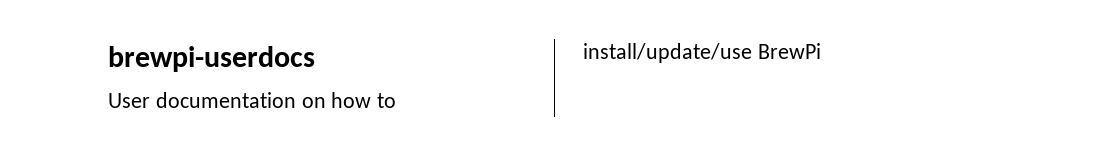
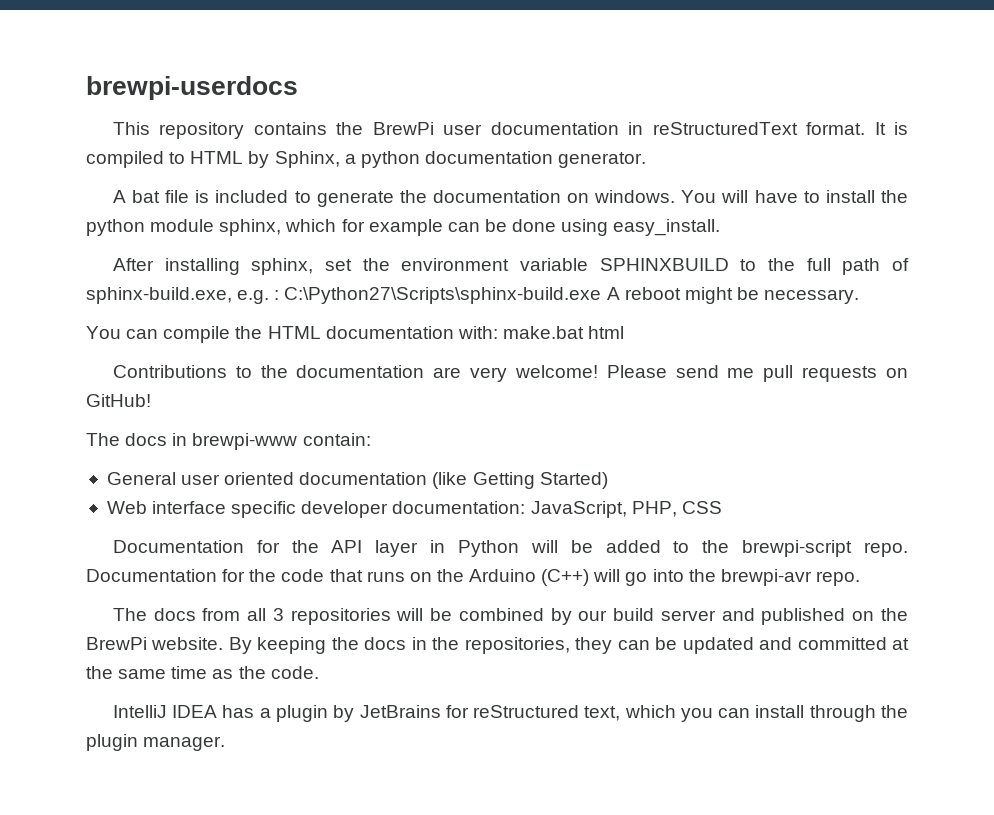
- User documentation on how to install/update/use BrewPi
+ This repository contains the BrewPi user documentation in reStructuredText format. It is compiled to HTML by Sphinx, a python documentation generator.
+ A bat file is included to generate the documentation on windows. You will have to install the python module sphinx, which for example can be done using easy_install.
+ After installing sphinx, set the environment variable SPHINXBUILD to the full path of sphinx-build.exe, e.g. : C:\Python27\Scripts\sphinx-build.exe A reboot might be necessary.
+ You can compile the HTML documentation with: make.bat html
+ Contributions to the documentation are very welcome! Please send me pull requests on GitHub!
+ The docs in brewpi-www contain:
+ General user oriented documentation (like Getting Started)
+ Web interface specific developer documentation: JavaScript, PHP, CSS
+ Documentation for the API layer in Python will be added to the brewpi-script repo. Documentation for the code that runs on the Arduino (C++) will go into the brewpi-avr repo.
+ The docs from all 3 repositories will be combined by our build server and published on the BrewPi website. By keeping the docs in the repositories, they can be updated and committed at the same time as the code.
+ IntelliJ IDEA has a plugin by JetBrains for reStructured text, which you can install through the plugin manager.

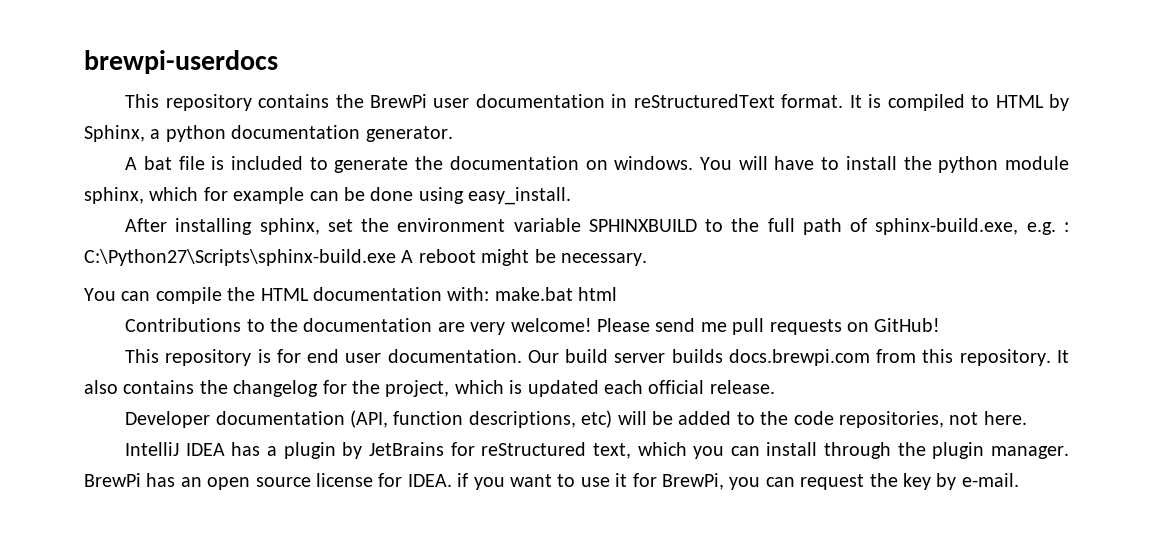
- The docs in brewpi-www contain:
- General user oriented documentation (like Getting Started)
- Web interface specific developer documentation: JavaScript, PHP, CSS
- Documentation for the API layer in Python will be added to the brewpi-script repo. Documentation for the code that runs on the Arduino (C++) will go into the brewpi-avr repo.
- The docs from all 3 repositories will be combined by our build server and published on the BrewPi website. By keeping the docs in the repositories, they can be updated and committed at the same time as the code.
+ This repository is for end user documentation. Our build server builds docs.brewpi.com from this repository. It also contains the changelog for the project, which is updated each official release.
+ Developer documentation (API, function descriptions, etc) will be added to the code repositories, not here.
+ BrewPi has an open source license for IDEA. if you want to use it for BrewPi, you can request the key by e-mail.

